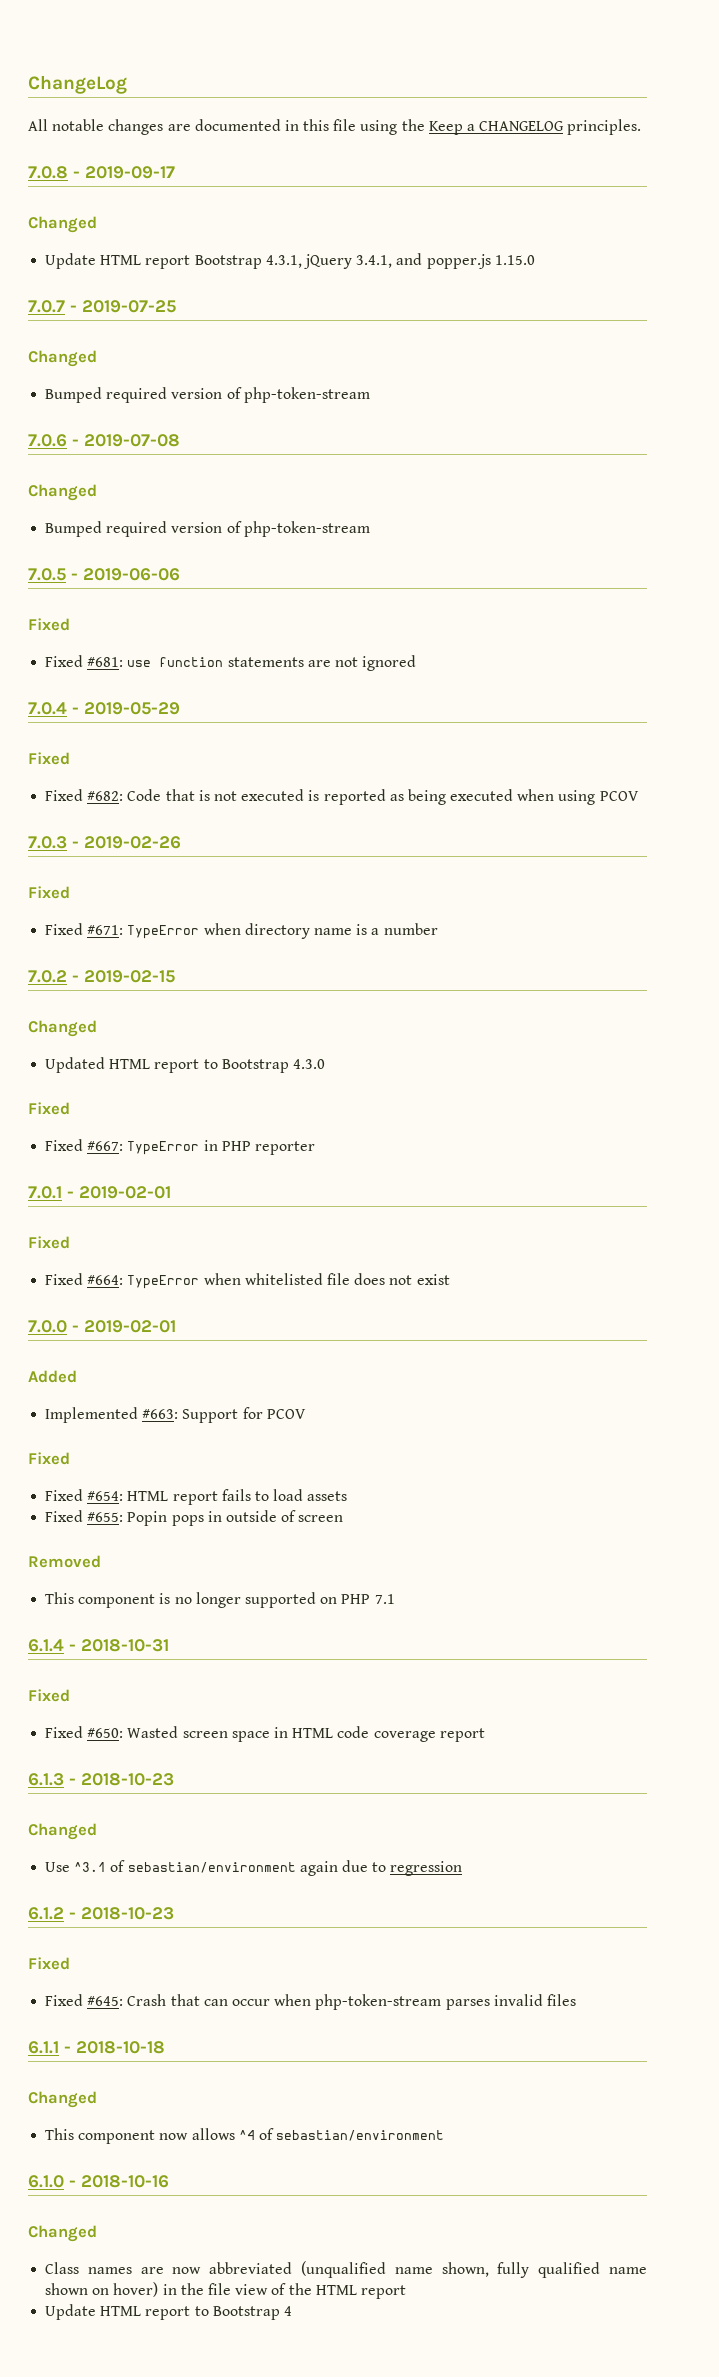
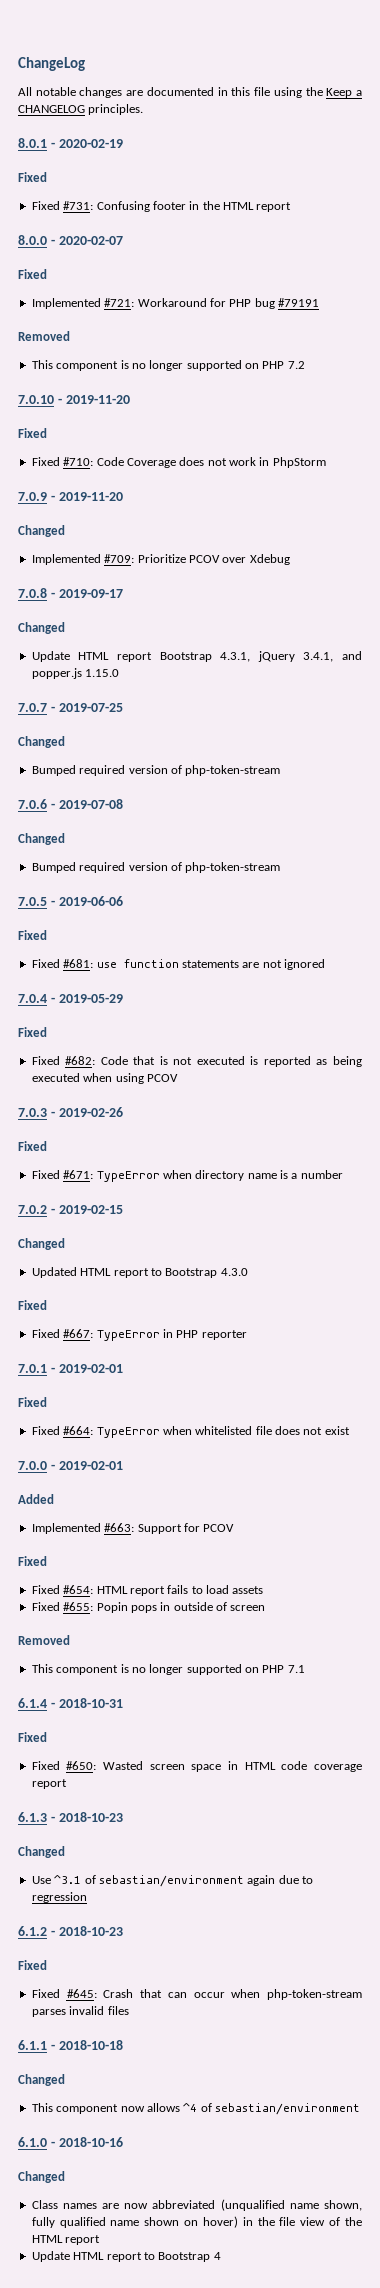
+ 8.0.1 - 2020-02-19
+ Fixed
+ Fixed #731: Confusing footer in the HTML report
+ 8.0.0 - 2020-02-07
+ Fixed
+ Implemented #721: Workaround for PHP bug #79191
+ Removed
+ This component is no longer supported on PHP 7.2
+ 7.0.10 - 2019-11-20
+ Fixed
+ Fixed #710: Code Coverage does not work in PhpStorm
+ 7.0.9 - 2019-11-20
+ Changed
+ Implemented #709: Prioritize PCOV over Xdebug

